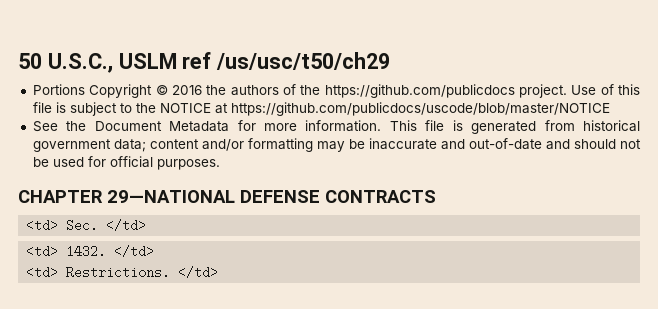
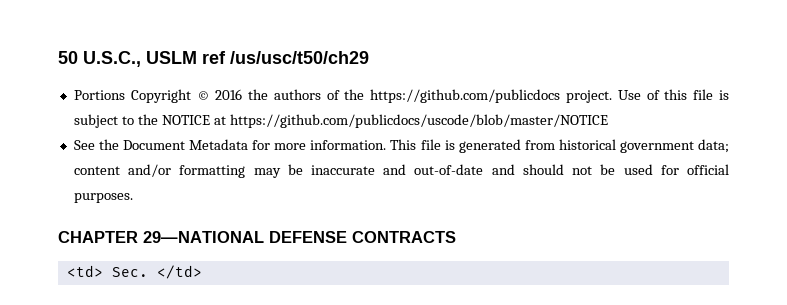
- <td> 1432. </td>
- <td> Restrictions. </td>

